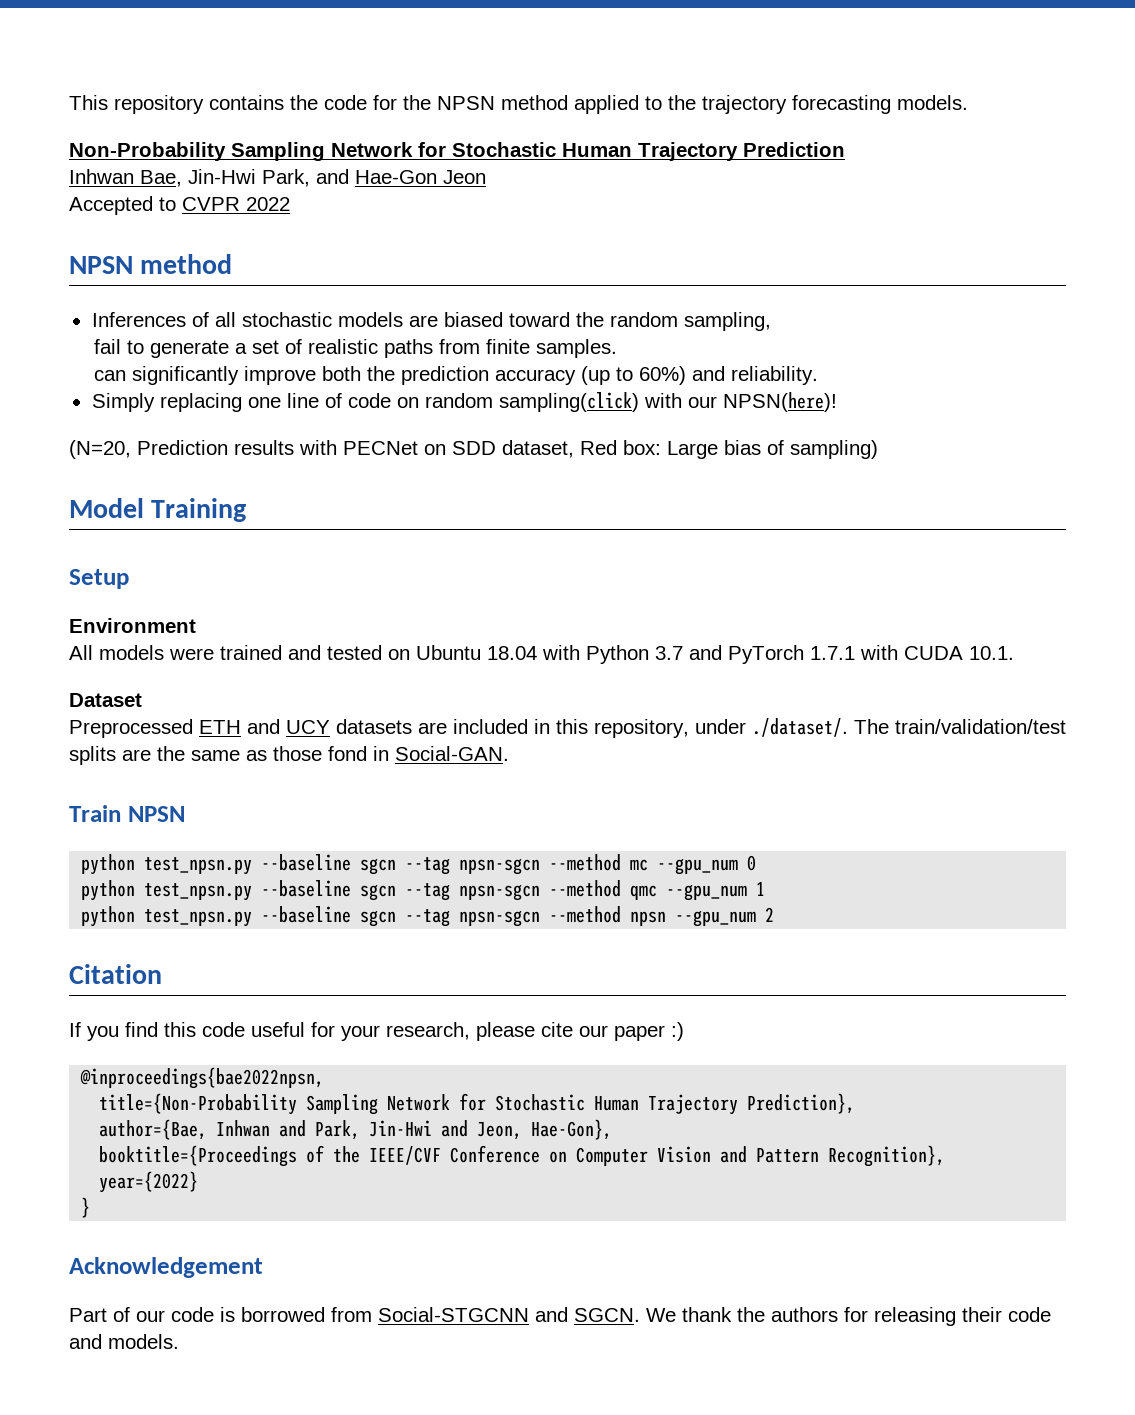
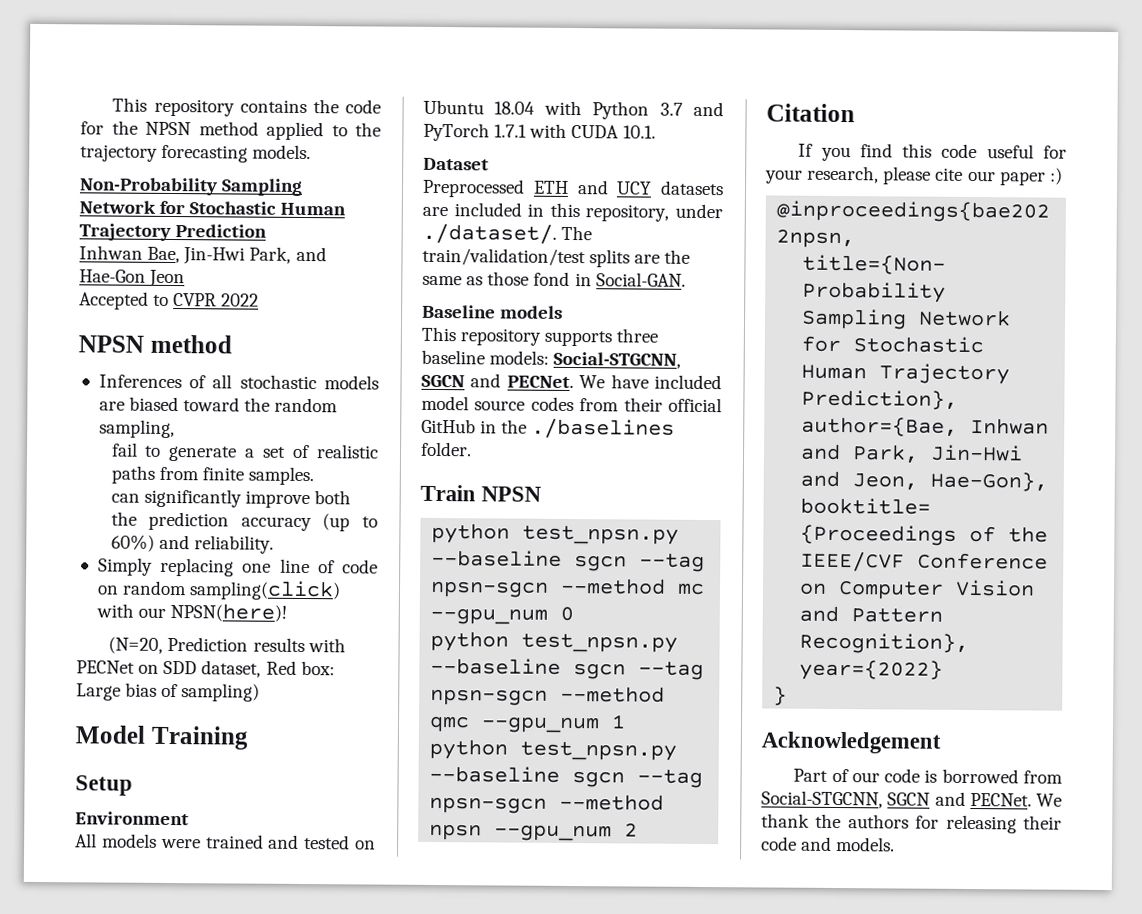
+ Baseline models
+ This repository supports three baseline models: Social-STGCNN, SGCN and PECNet. We have included model source codes from their official GitHub in the ./baselines folder.
- Part of our code is borrowed from Social-STGCNN and SGCN.
+ Part of our code is borrowed from Social-STGCNN, SGCN and PECNet.

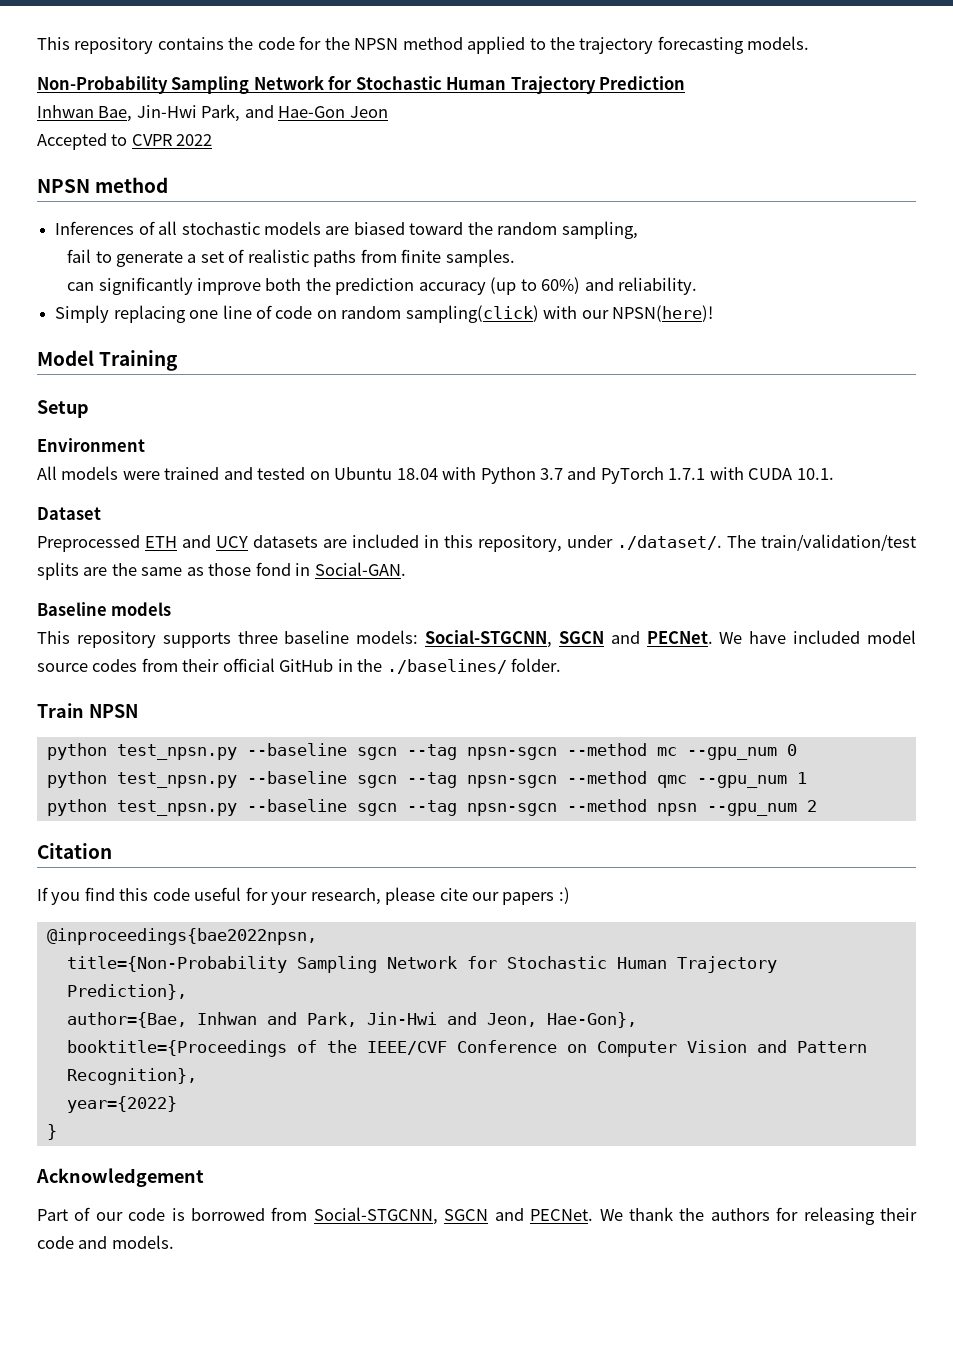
- (N=20, Prediction results with PECNet on SDD dataset, Red box: Large bias of sampling)
- We have included model source codes from their official GitHub in the ./baselines folder.
+ We have included model source codes from their official GitHub in the ./baselines/ folder.
- If you find this code useful for your research, please cite our paper :)
+ If you find this code useful for your research, please cite our papers :)

